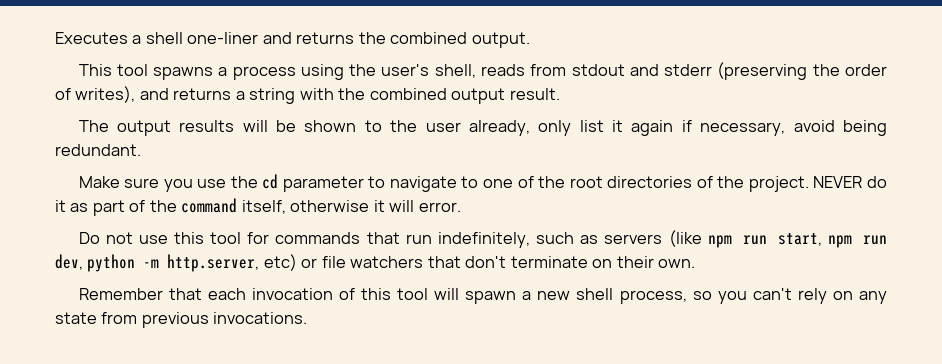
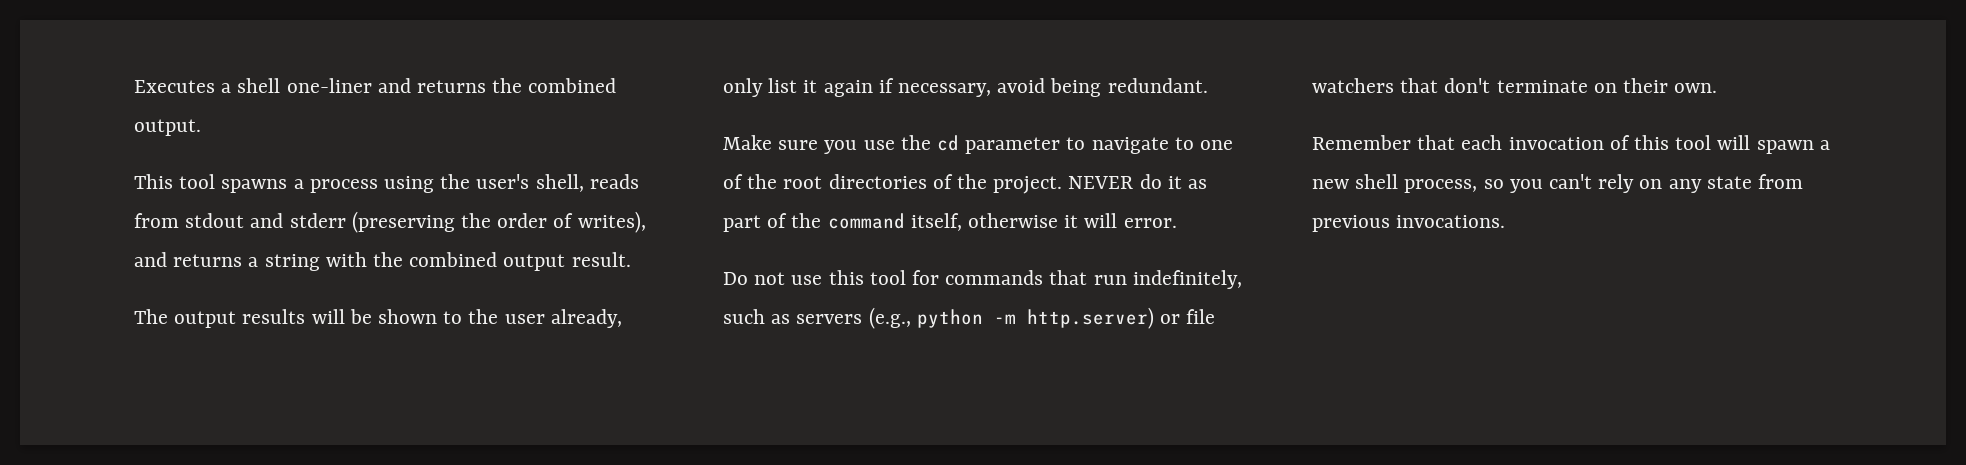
- Do not use this tool for commands that run indefinitely, such as servers (like npm run start, npm run dev, python -m http.server, etc) or file watchers that don't terminate on their own.
+ Do not use this tool for commands that run indefinitely, such as servers (e.g., python -m http.server) or file watchers that don't terminate on their own.

